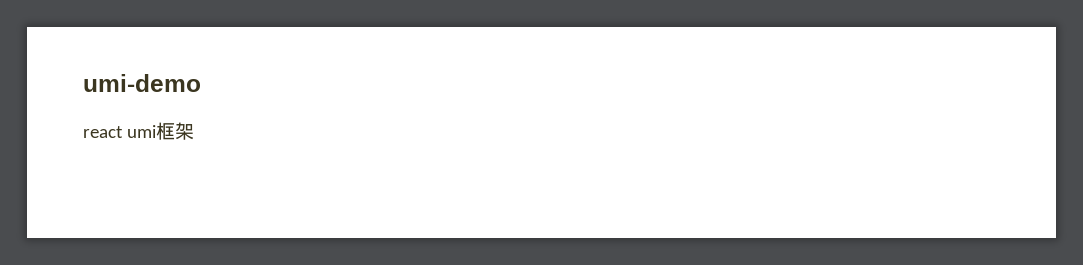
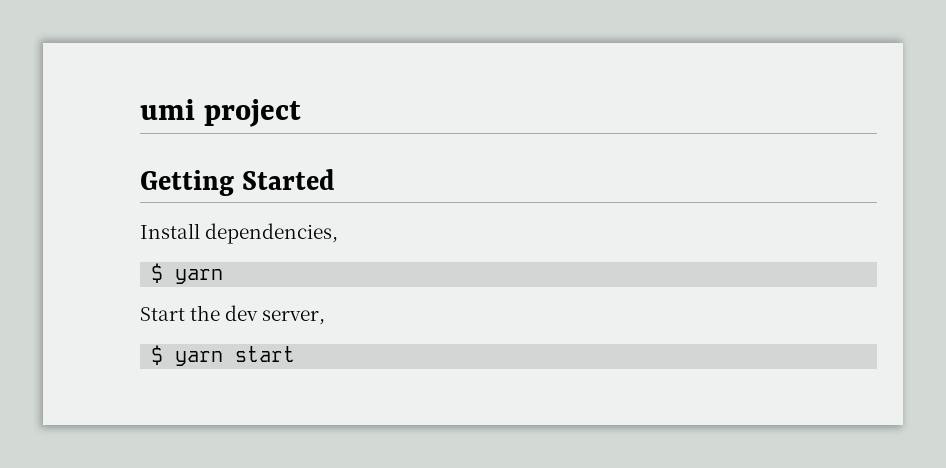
- umi-demo
- react umi框架
+ umi project
+ Getting Started
+ Install dependencies,
+ $ yarn
+ Start the dev server,
+ $ yarn start

